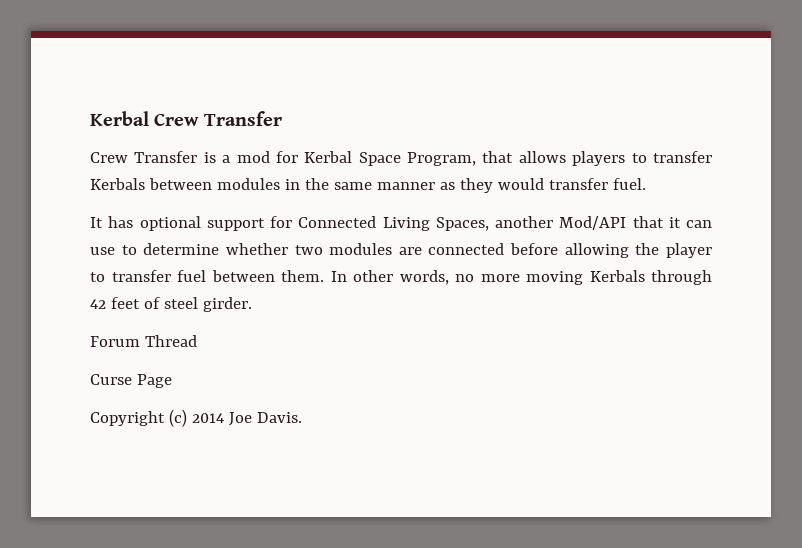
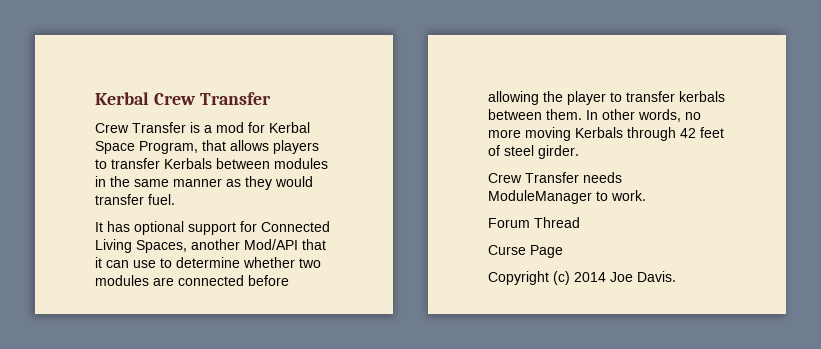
- It has optional support for Connected Living Spaces, another Mod/API that it can use to determine whether two modules are connected before allowing the player to transfer fuel between them.
+ It has optional support for Connected Living Spaces, another Mod/API that it can use to determine whether two modules are connected before allowing the player to transfer kerbals between them.
+ Crew Transfer needs ModuleManager to work.

